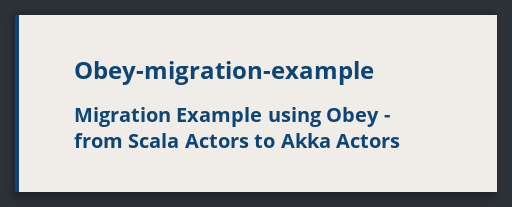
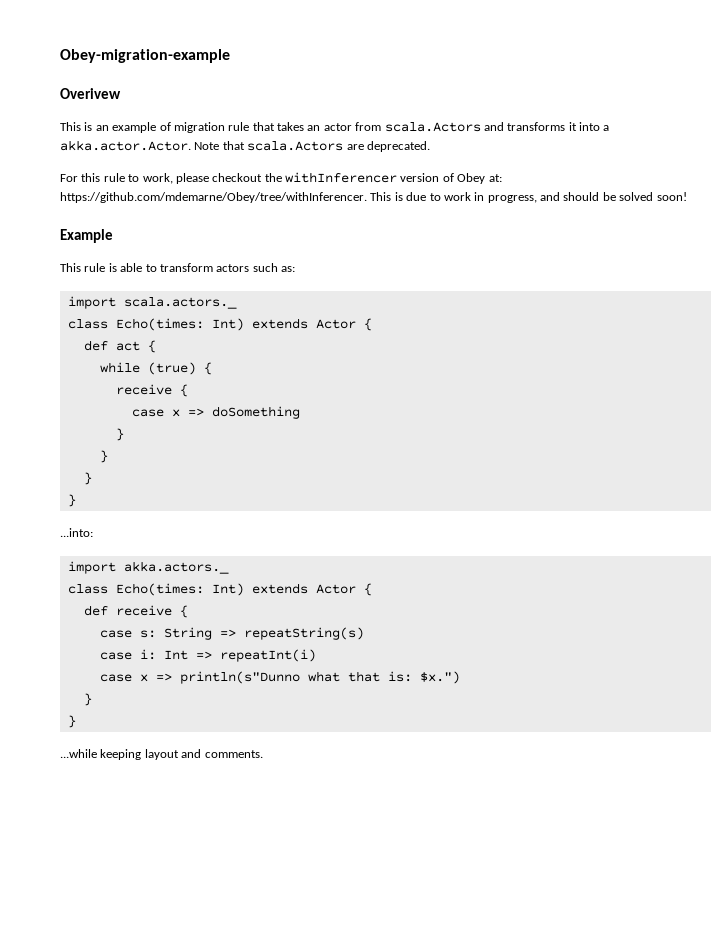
- Migration Example using Obey - from Scala Actors to Akka Actors
+ Overivew
+ This is an example of migration rule that takes an actor from scala.Actors and transforms it into a akka.actor.Actor. Note that scala.Actors are deprecated.
+ For this rule to work, please checkout the withInferencer version of Obey at: https://github.com/mdemarne/Obey/tree/withInferencer. This is due to work in progress, and should be solved soon!
+ Example
+ This rule is able to transform actors such as:
+ import scala.actors._
+ class Echo(times: Int) extends Actor {
+ def act {
+ while (true) {
+ receive {
+ case x => doSomething
+ }
+ }
+ }
+ }
+ ...into:
+ import akka.actors._
+ class Echo(times: Int) extends Actor {
+ def receive {
+ case s: String => repeatString(s)
+ case i: Int => repeatInt(i)
+ case x => println(s"Dunno what that is: $x.")
+ }
+ }
+ ...while keeping layout and comments.

